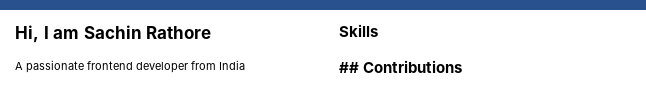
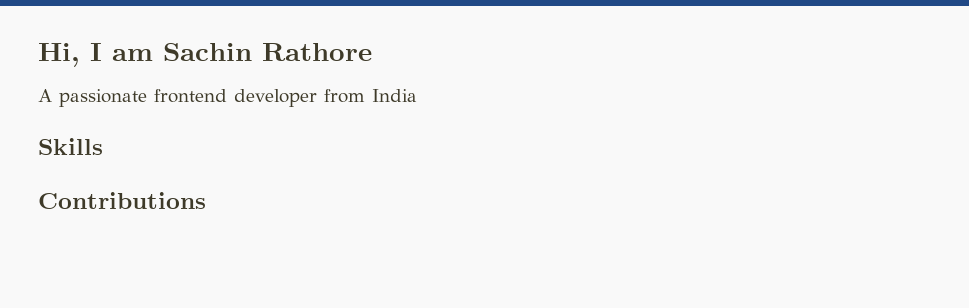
- ## Contributions
+ Contributions

